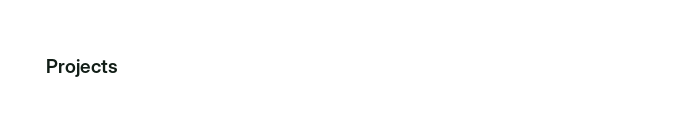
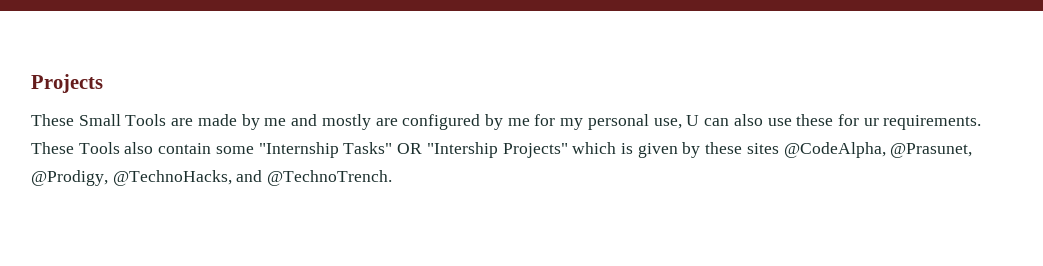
+ These Small Tools are made by me and mostly are configured by me for my personal use, U can also use these for ur requirements. These Tools also contain some "Internship Tasks" OR "Intership Projects" which is given by these sites @CodeAlpha, @Prasunet, @Prodigy, @TechnoHacks, and @TechnoTrench.

